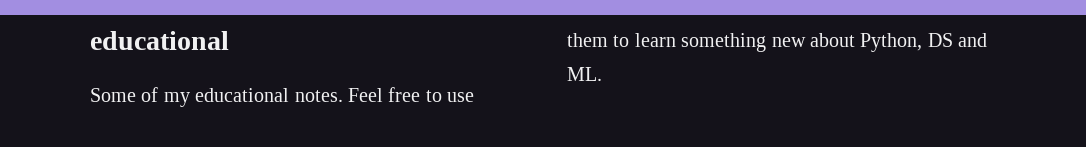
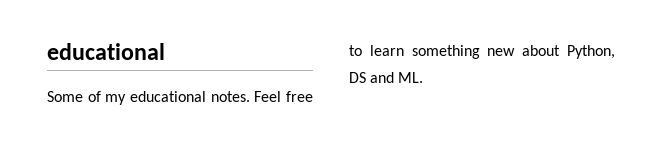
- Feel free to use them to learn something new about Python, DS and ML.
+ Feel free to learn something new about Python, DS and ML.

